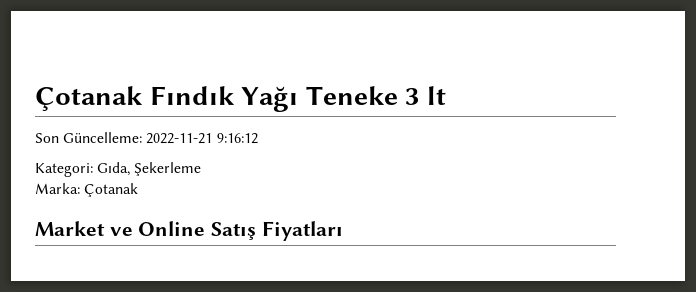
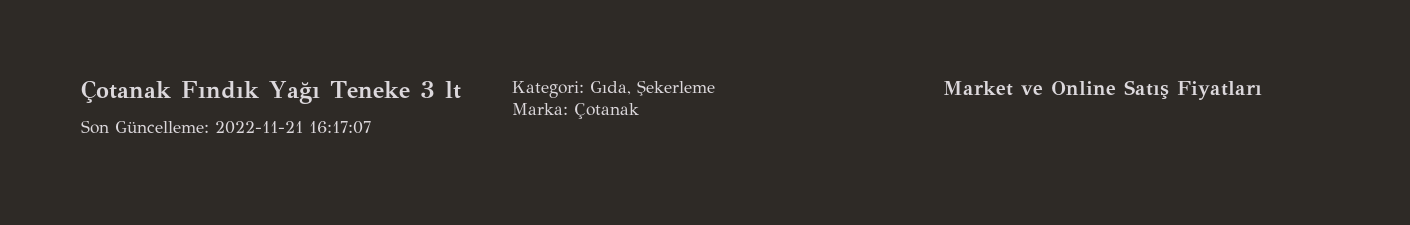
- Son Güncelleme: 2022-11-21 9:16:12
+ Son Güncelleme: 2022-11-21 16:17:07

